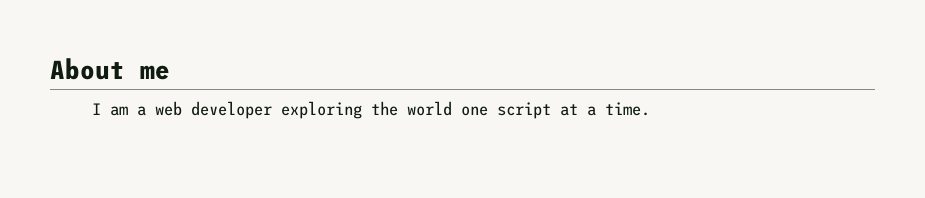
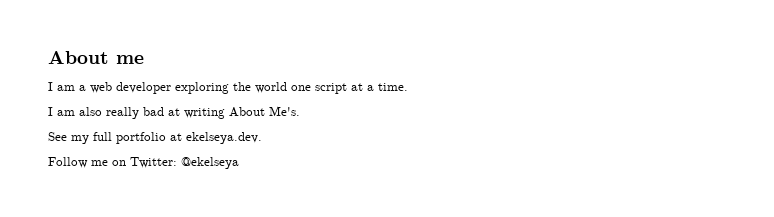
+ I am also really bad at writing About Me's.
+ See my full portfolio at ekelseya.dev.
+ Follow me on Twitter: @ekelseya

